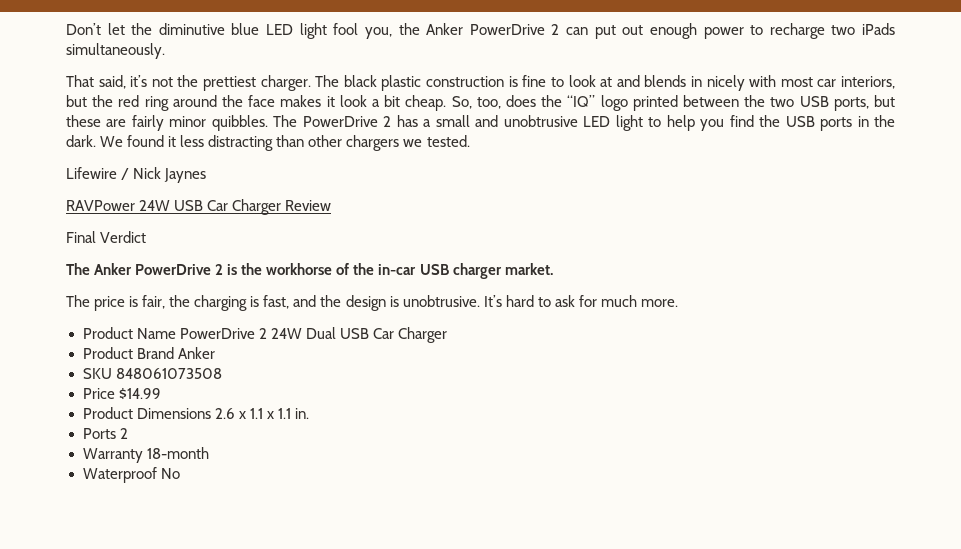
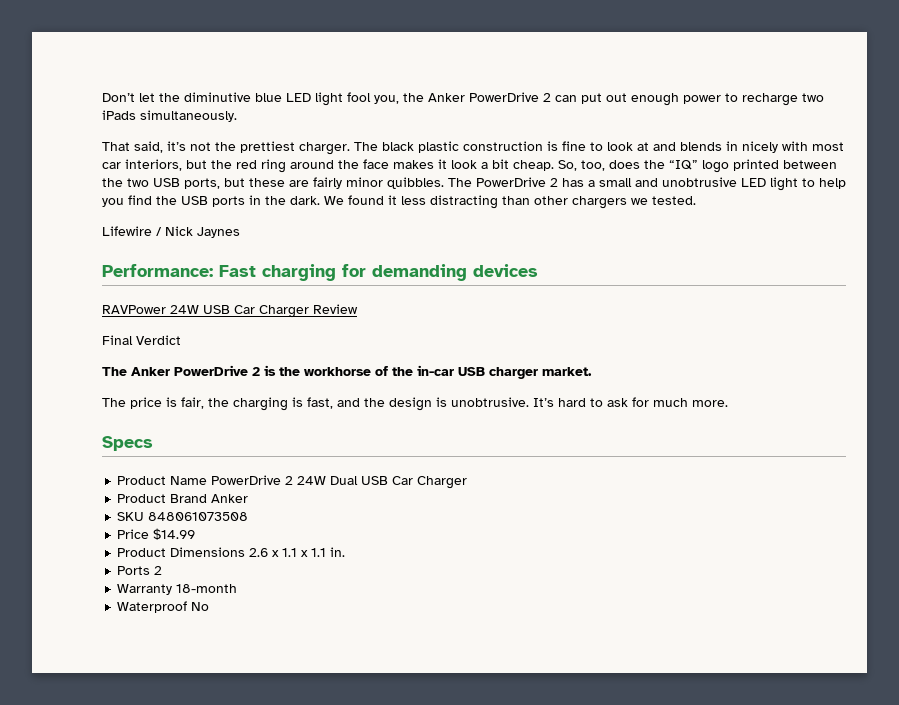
+ Performance: Fast charging for demanding devices
+ Specs

